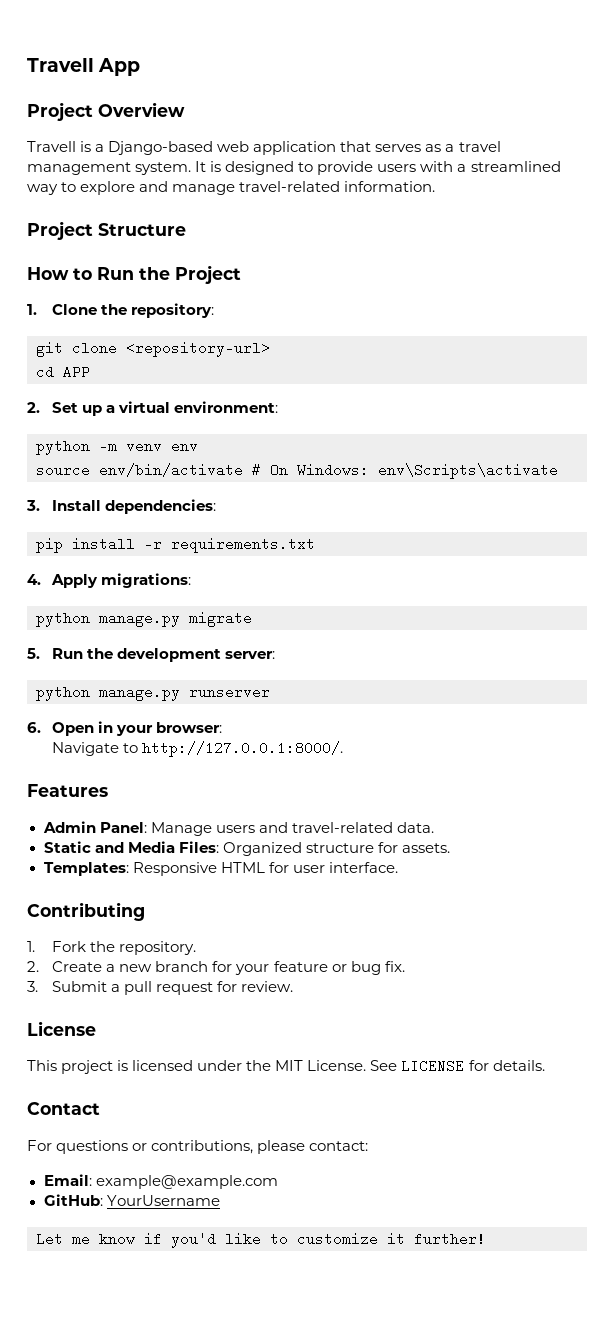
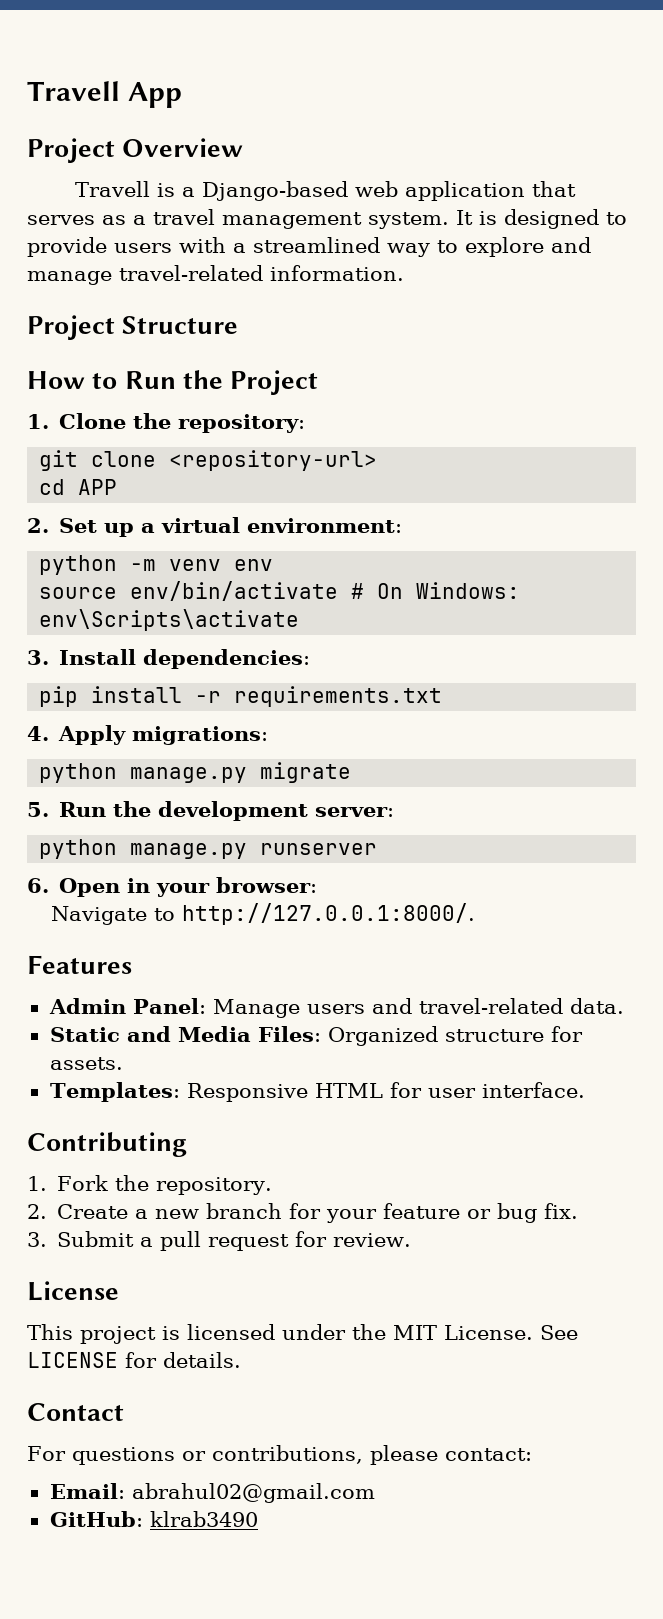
- Email: example@example.com
+ Email: abrahul02@gmail.com
- GitHub: YourUsername
- Let me know if you'd like to customize it further!
+ GitHub: klrab3490

